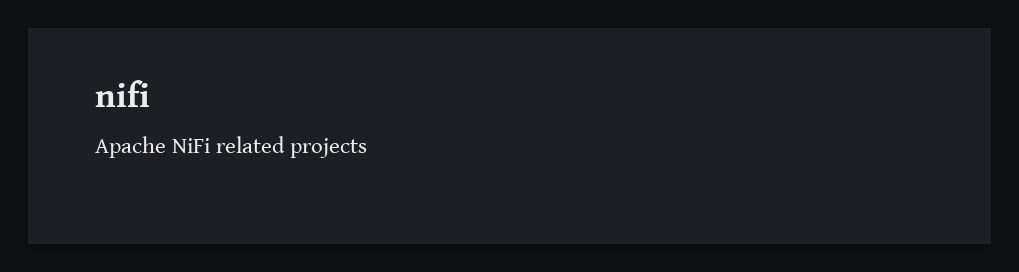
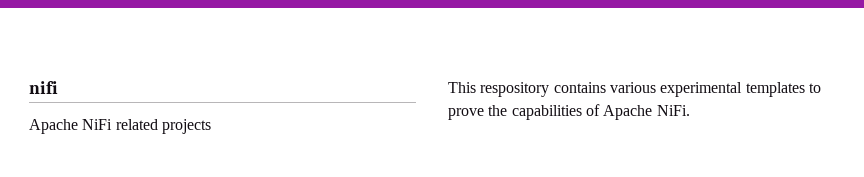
+ This respository contains various experimental templates to prove the capabilities of Apache NiFi.

